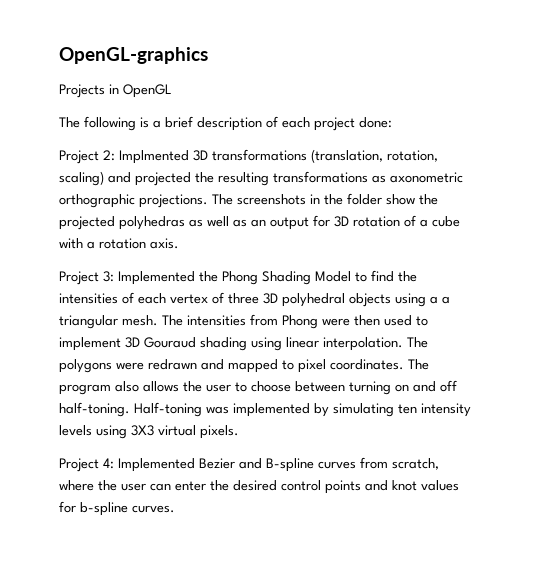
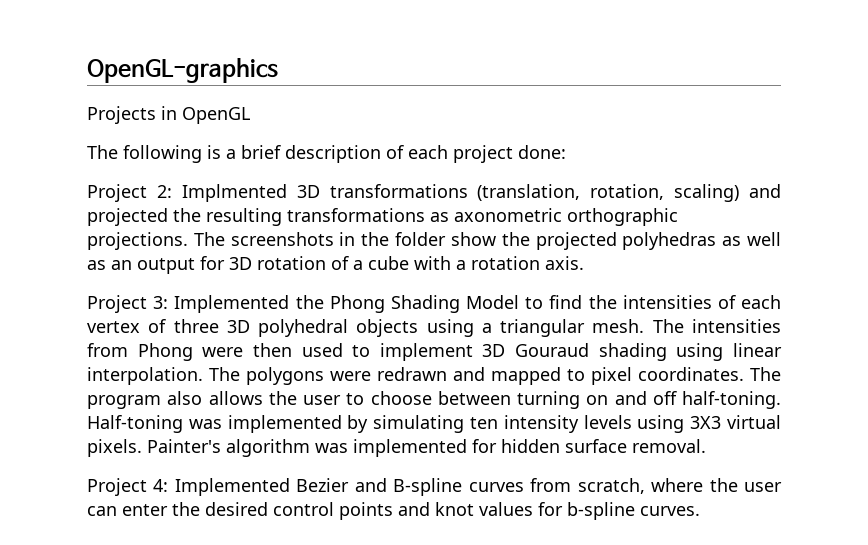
- Project 3: Implemented the Phong Shading Model to find the intensities of each vertex of three 3D polyhedral objects using a a triangular mesh.
+ Project 3: Implemented the Phong Shading Model to find the intensities of each vertex of three 3D polyhedral objects using a triangular mesh.
+ Painter's algorithm was implemented for hidden surface removal.

